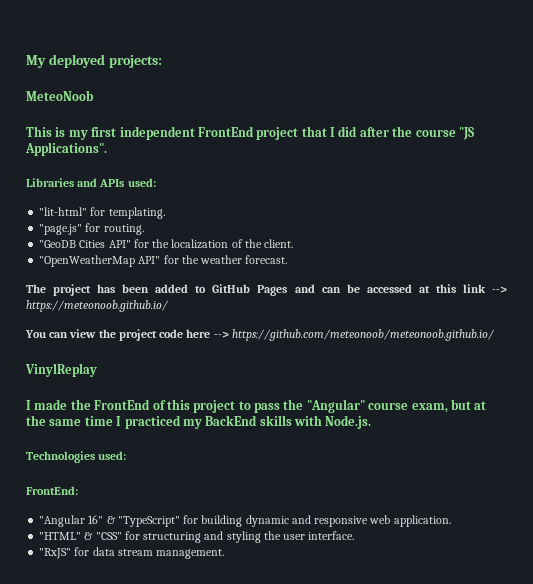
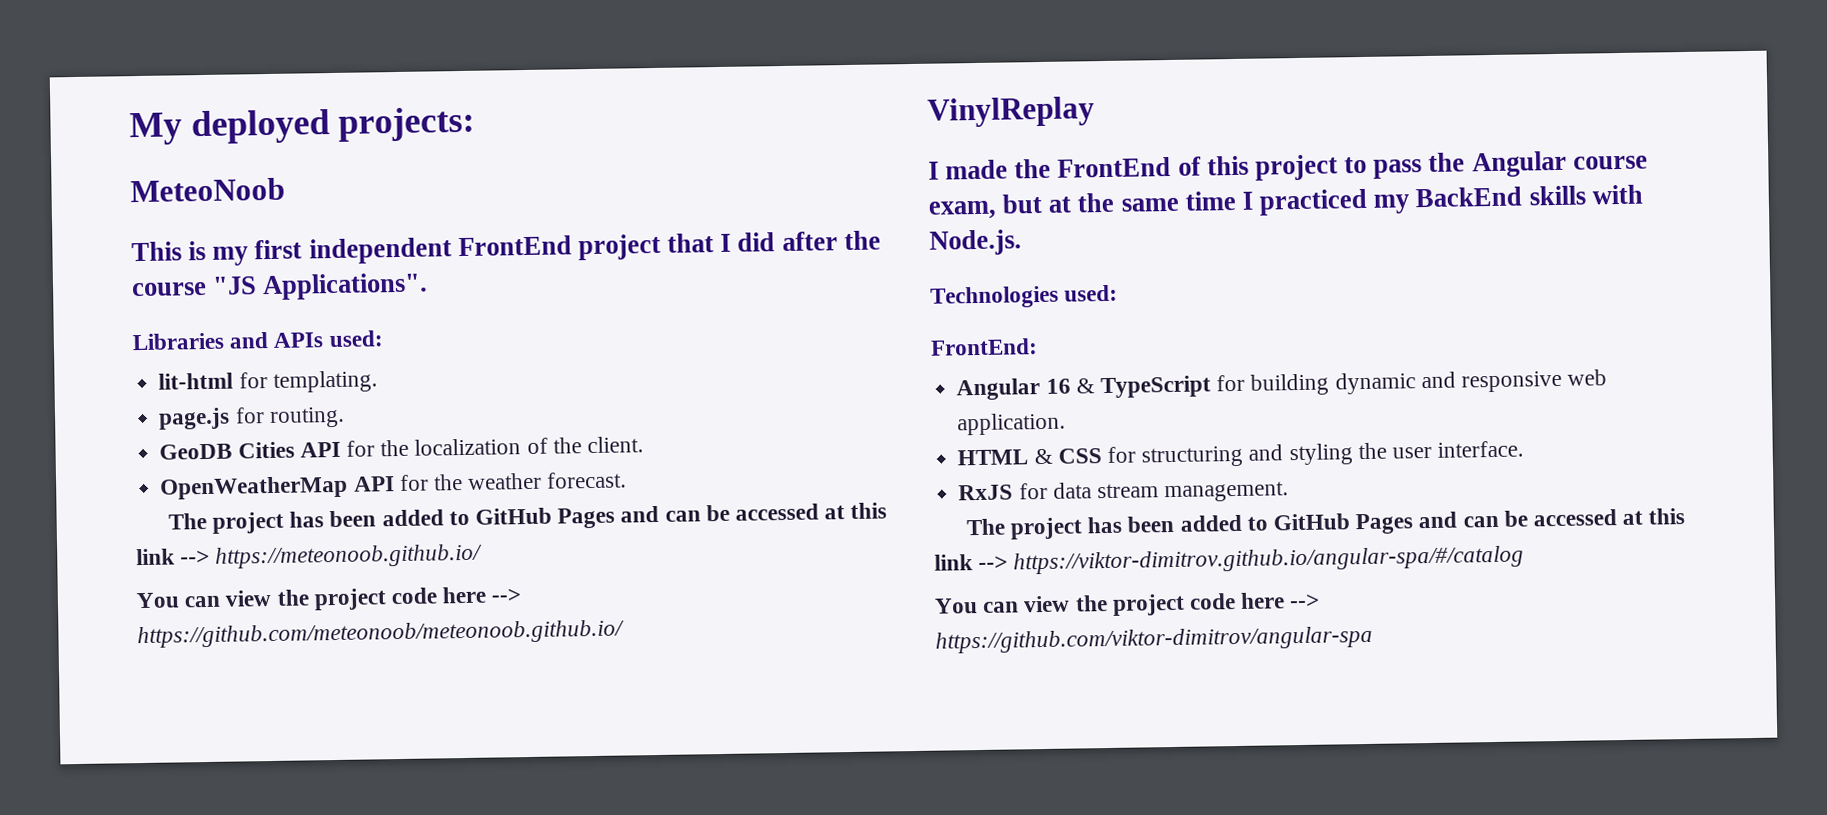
- "lit-html" for templating.
+ lit-html for templating.
- "page.js" for routing.
+ page.js for routing.
- "GeoDB Cities API" for the localization of the client.
+ GeoDB Cities API for the localization of the client.
- "OpenWeatherMap API" for the weather forecast.
+ OpenWeatherMap API for the weather forecast.
- I made the FrontEnd of this project to pass the "Angular" course exam, but at the same time I practiced my BackEnd skills with Node.js.
+ I made the FrontEnd of this project to pass the Angular course exam, but at the same time I practiced my BackEnd skills with Node.js.
- "Angular 16" & "TypeScript" for building dynamic and responsive web application.
+ Angular 16 & TypeScript for building dynamic and responsive web application.
- "HTML" & "CSS" for structuring and styling the user interface.
+ HTML & CSS for structuring and styling the user interface.
- "RxJS" for data stream management.
+ RxJS for data stream management.
+ The project has been added to GitHub Pages and can be accessed at this link --> https://viktor-dimitrov.github.io/angular-spa/#/catalog
+ You can view the project code here --> https://github.com/viktor-dimitrov/angular-spa

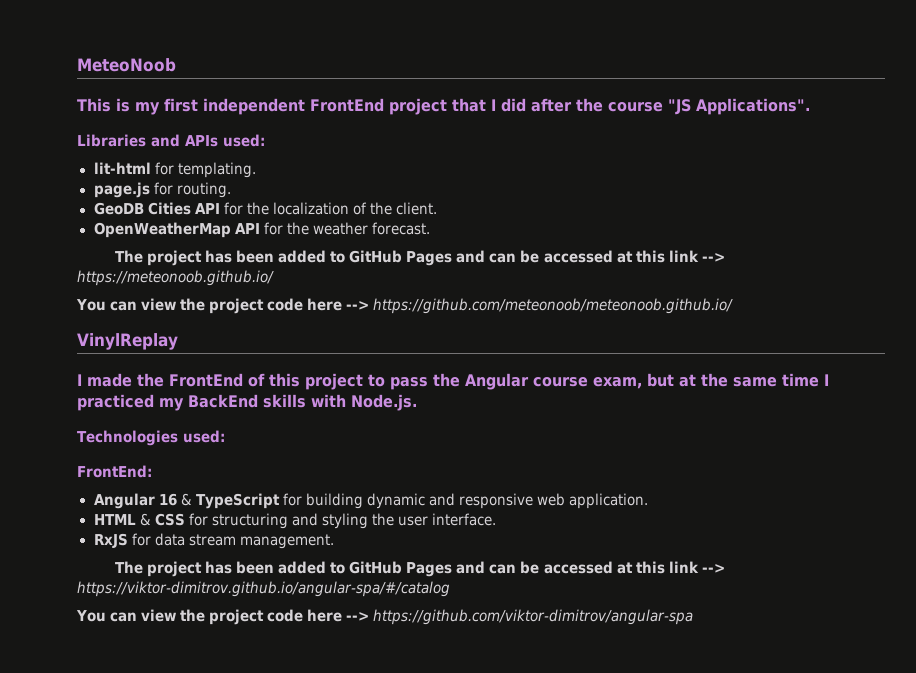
- My deployed projects:

